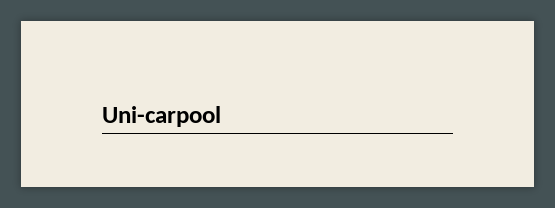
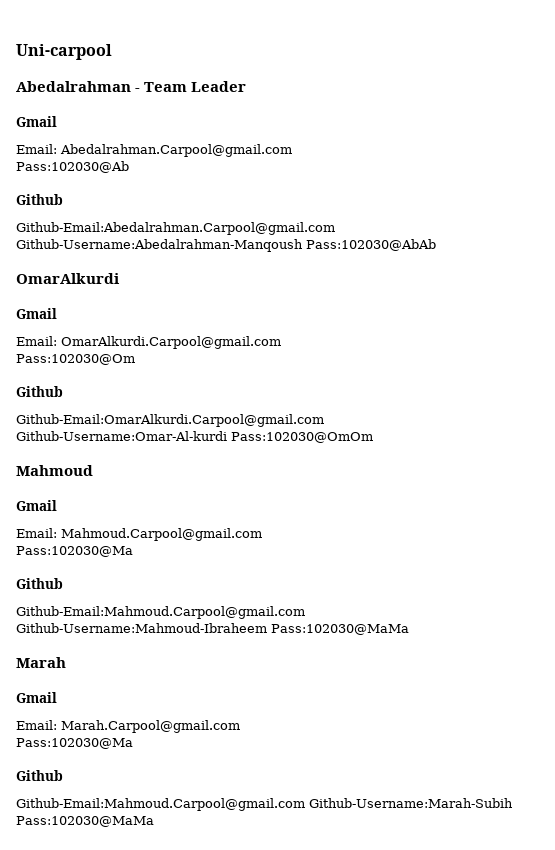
+ Abedalrahman - Team Leader
+ Gmail
+ Email: Abedalrahman.Carpool@gmail.com
+ Pass:102030@Ab
+ Github
+ Github-Email:Abedalrahman.Carpool@gmail.com Github-Username:Abedalrahman-Manqoush Pass:102030@AbAb
+ OmarAlkurdi
+ Gmail
+ Email: OmarAlkurdi.Carpool@gmail.com
+ Pass:102030@Om
+ Github
+ Github-Email:OmarAlkurdi.Carpool@gmail.com Github-Username:Omar-Al-kurdi Pass:102030@OmOm
+ Mahmoud
+ Gmail
+ Email: Mahmoud.Carpool@gmail.com
+ Pass:102030@Ma
+ Github
+ Github-Email:Mahmoud.Carpool@gmail.com Github-Username:Mahmoud-Ibraheem Pass:102030@MaMa
+ Marah
+ Gmail
+ Email: Marah.Carpool@gmail.com
+ Pass:102030@Ma
+ Github
+ Github-Email:Mahmoud.Carpool@gmail.com Github-Username:Marah-Subih Pass:102030@MaMa

